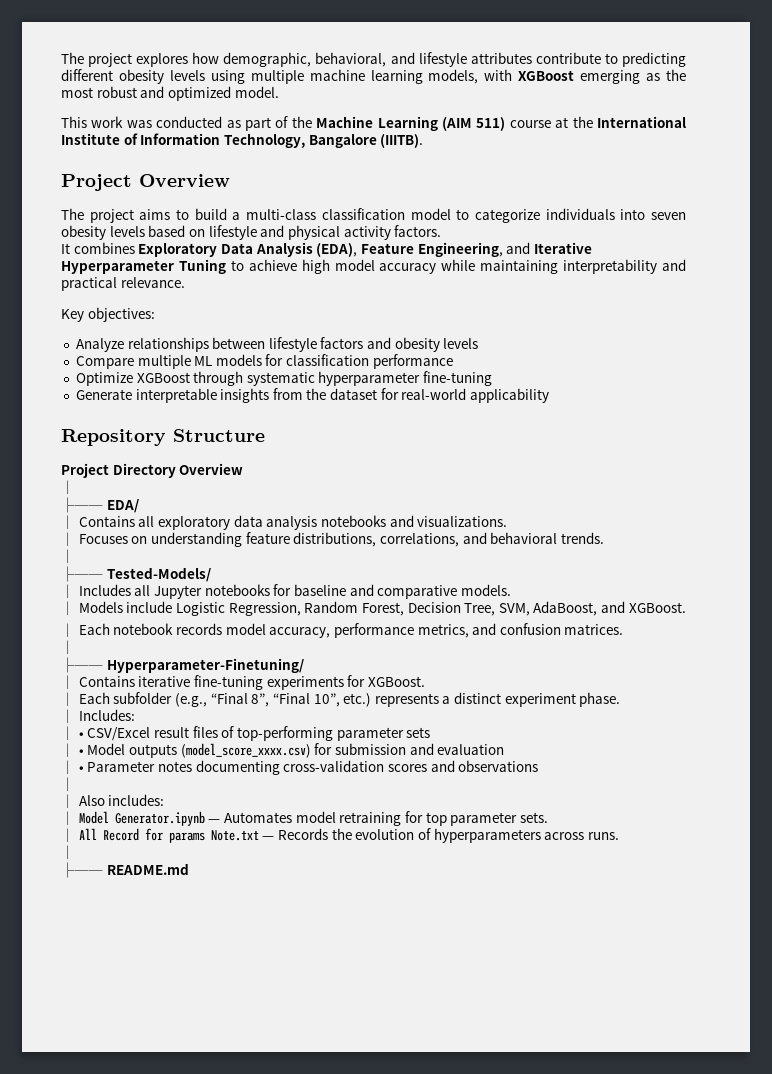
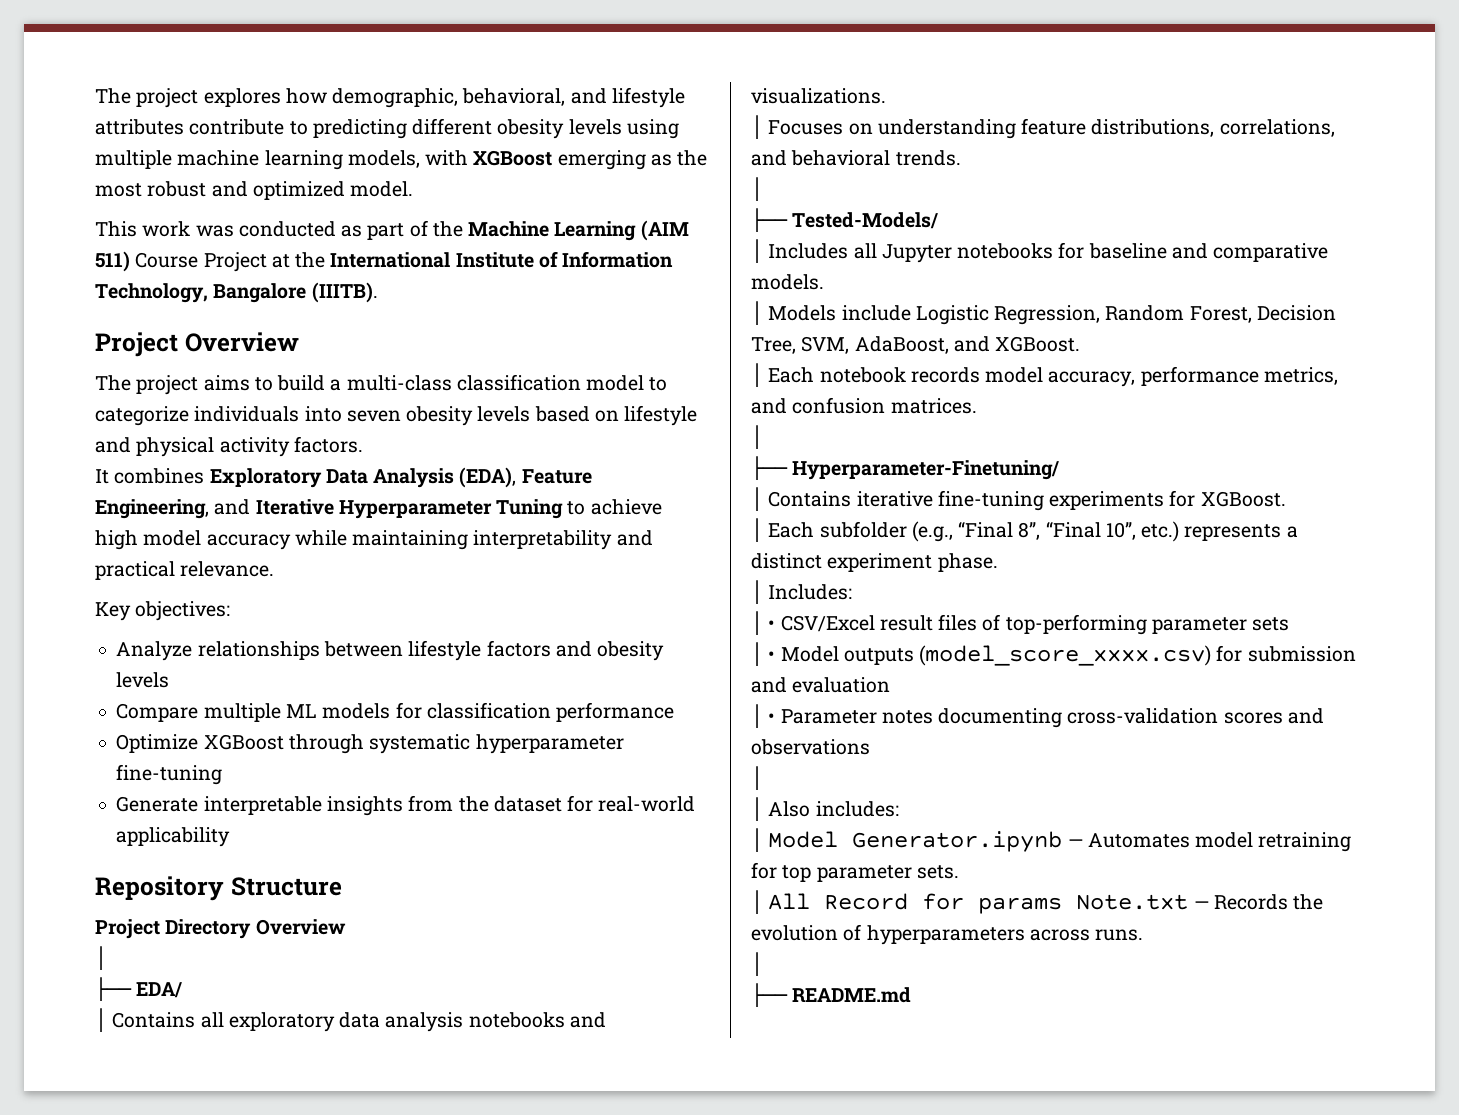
- This work was conducted as part of the Machine Learning (AIM 511) course at the International Institute of Information Technology, Bangalore (IIITB).
+ This work was conducted as part of the Machine Learning (AIM 511) Course Project at the International Institute of Information Technology, Bangalore (IIITB).

